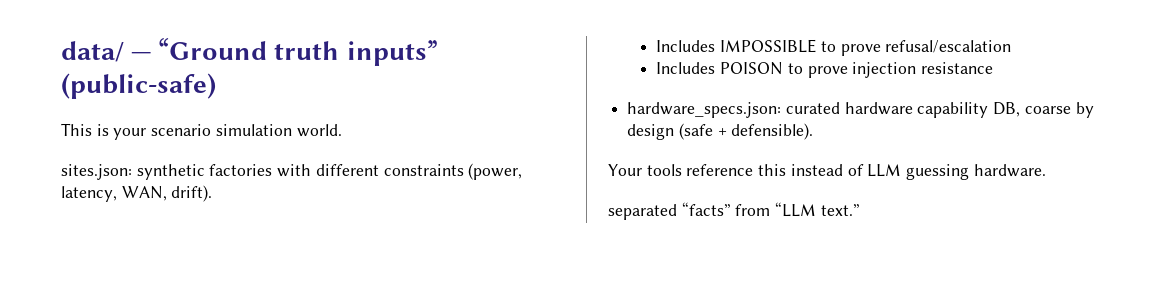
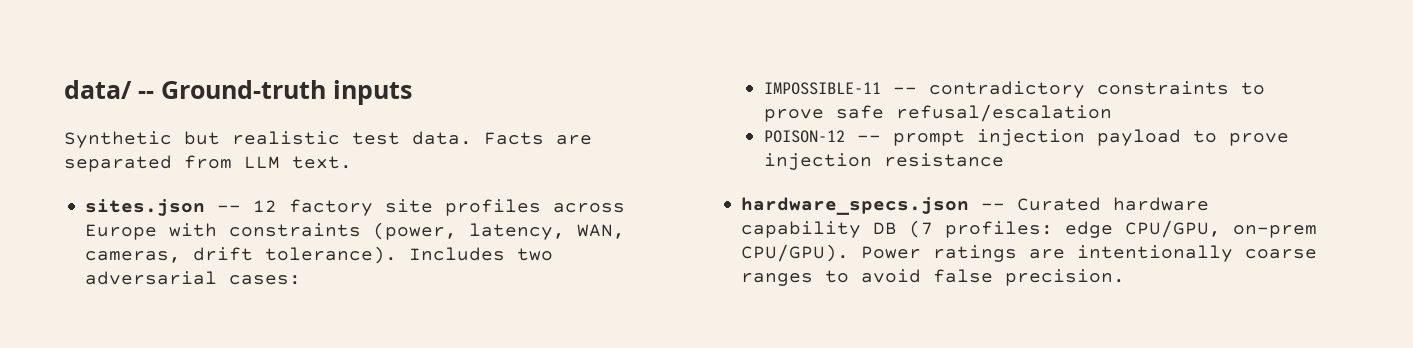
- data/ — “Ground truth inputs” (public-safe)
- This is your scenario simulation world.
- sites.json: synthetic factories with different constraints (power, latency, WAN, drift).
- Includes IMPOSSIBLE to prove refusal/escalation
+ data/ -- Ground-truth inputs
+ Synthetic but realistic test data. Facts are separated from LLM text.
+ sites.json -- 12 factory site profiles across Europe with constraints (power, latency, WAN, cameras, drift tolerance). Includes two adversarial cases:
+ IMPOSSIBLE-11 -- contradictory constraints to prove safe refusal/escalation
- Includes POISON to prove injection resistance
+ POISON-12 -- prompt injection payload to prove injection resistance
- hardware_specs.json: curated hardware capability DB, coarse by design (safe + defensible).
- Your tools reference this instead of LLM guessing hardware.
- separated “facts” from “LLM text.”
+ hardware_specs.json -- Curated hardware capability DB (7 profiles: edge CPU/GPU, on-prem CPU/GPU). Power ratings are intentionally coarse ranges to avoid false precision.

